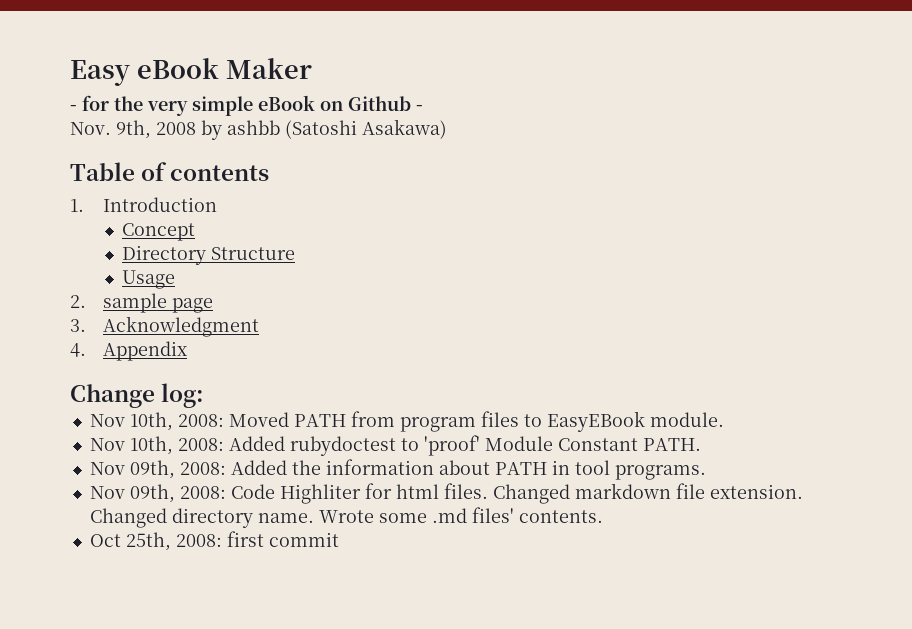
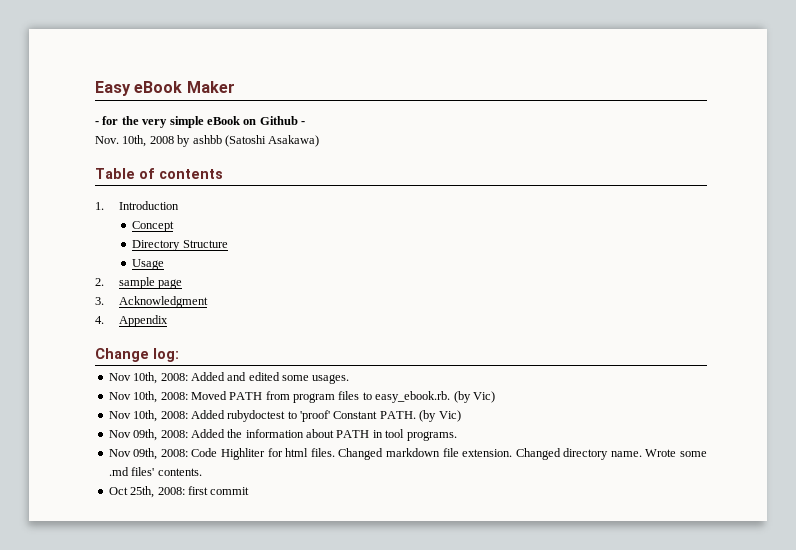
- Nov. 9th, 2008 by ashbb (Satoshi Asakawa)
+ Nov. 10th, 2008 by ashbb (Satoshi Asakawa)
+ Nov 10th, 2008: Added and edited some usages.
- Nov 10th, 2008: Moved PATH from program files to EasyEBook module.
+ Nov 10th, 2008: Moved PATH from program files to easy_ebook.rb. (by Vic)
- Nov 10th, 2008: Added rubydoctest to 'proof' Module Constant PATH.
+ Nov 10th, 2008: Added rubydoctest to 'proof' Constant PATH. (by Vic)

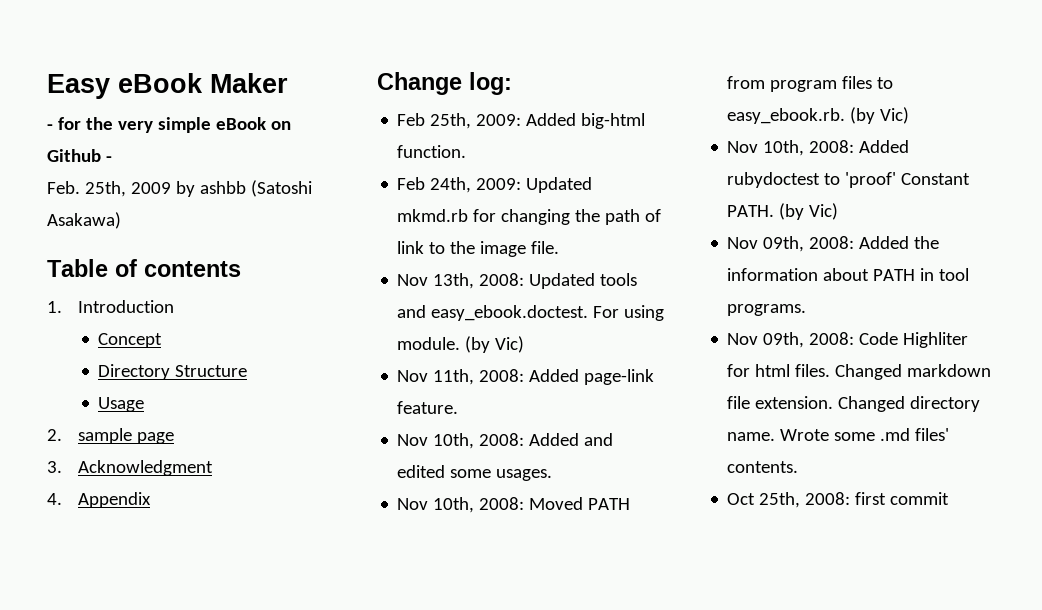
- Nov. 10th, 2008 by ashbb (Satoshi Asakawa)
+ Feb. 25th, 2009 by ashbb (Satoshi Asakawa)
+ Feb 25th, 2009: Added big-html function.
+ Feb 24th, 2009: Updated mkmd.rb for changing the path of link to the image file.
+ Nov 13th, 2008: Updated tools and easy_ebook.doctest. For using module. (by Vic)
+ Nov 11th, 2008: Added page-link feature.

